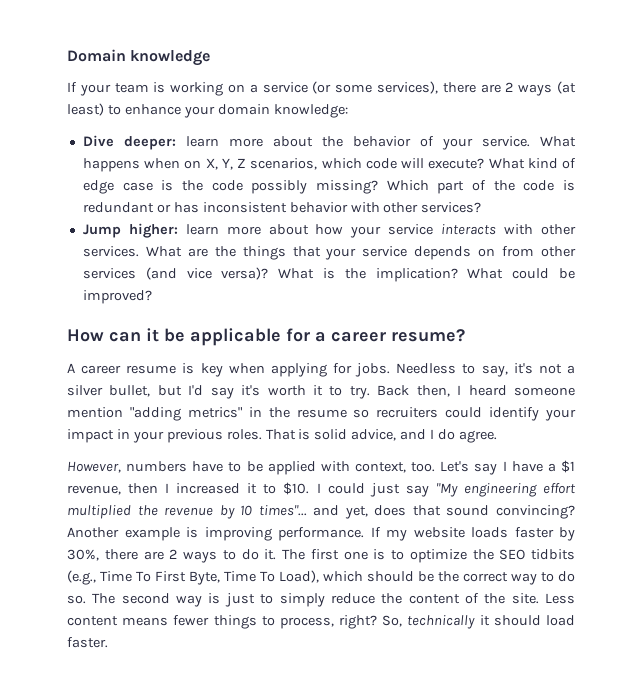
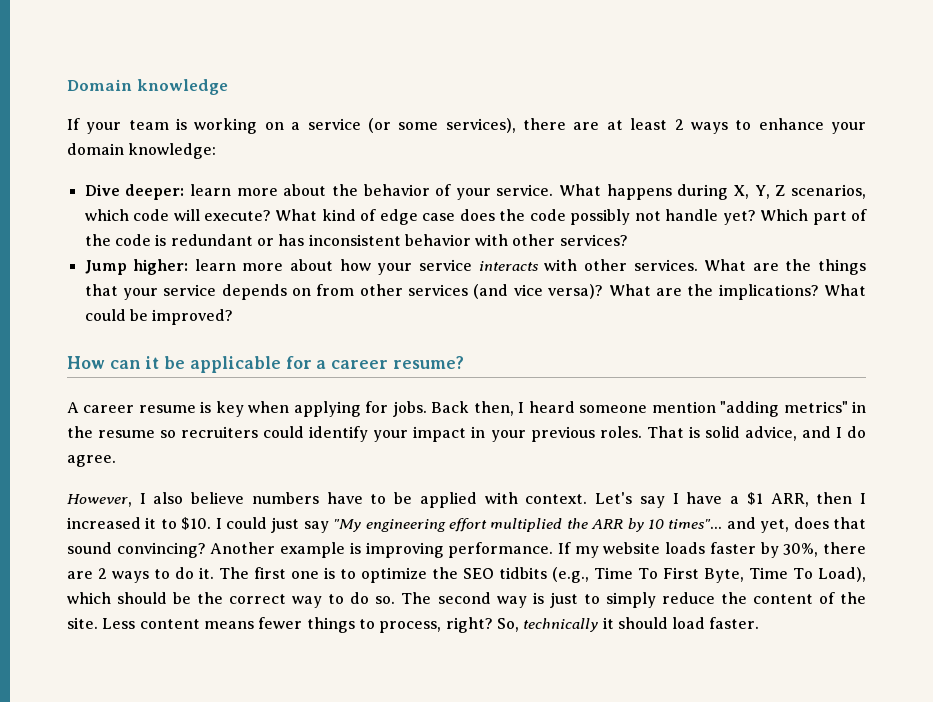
- If your team is working on a service (or some services), there are 2 ways (at least) to enhance your domain knowledge:
+ If your team is working on a service (or some services), there are at least 2 ways to enhance your domain knowledge:
- What happens when on X, Y, Z scenarios, which code will execute?
+ What happens during X, Y, Z scenarios, which code will execute?
- What kind of edge case is the code possibly missing?
+ What kind of edge case does the code possibly not handle yet?
- What is the implication?
+ What are the implications?
- Needless to say, it's not a silver bullet, but I'd say it's worth it to try.
- However, numbers have to be applied with context, too.
+ However, I also believe numbers have to be applied with context.
- Let's say I have a $1 revenue, then I increased it to $10.
+ Let's say I have a $1 ARR, then I increased it to $10.
- I could just say "My engineering effort multiplied the revenue by 10 times"... and yet, does that sound convincing?
+ I could just say "My engineering effort multiplied the ARR by 10 times"... and yet, does that sound convincing?

